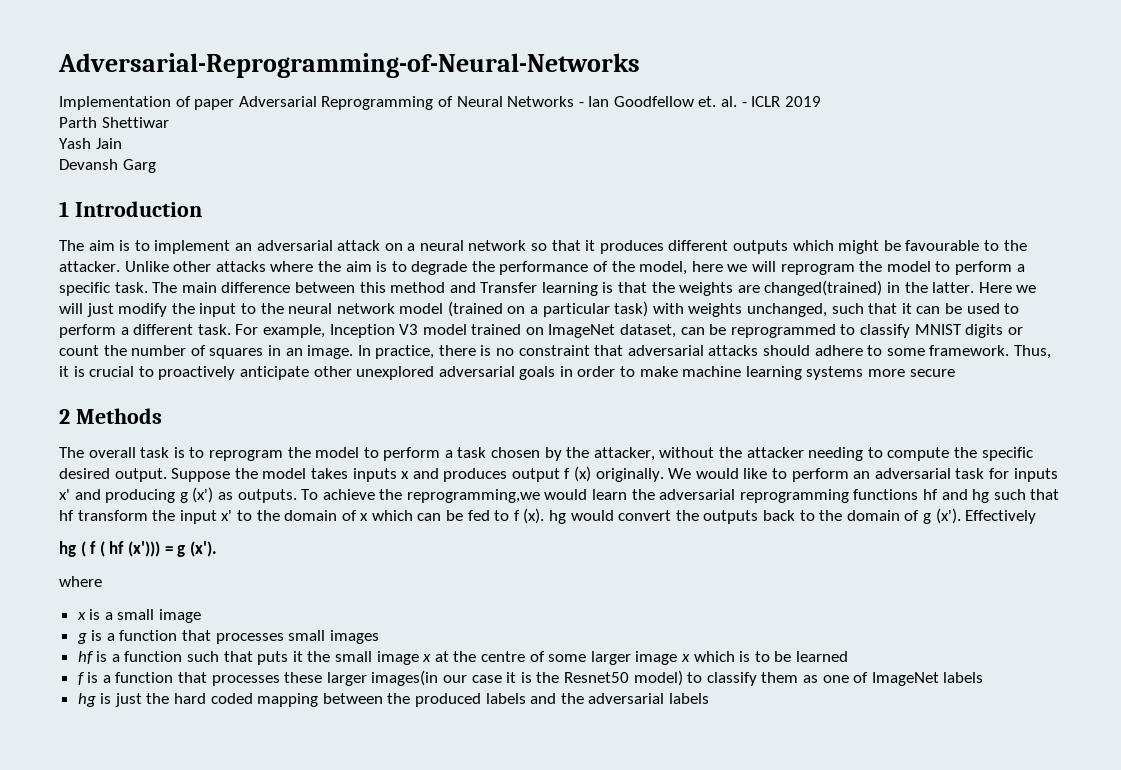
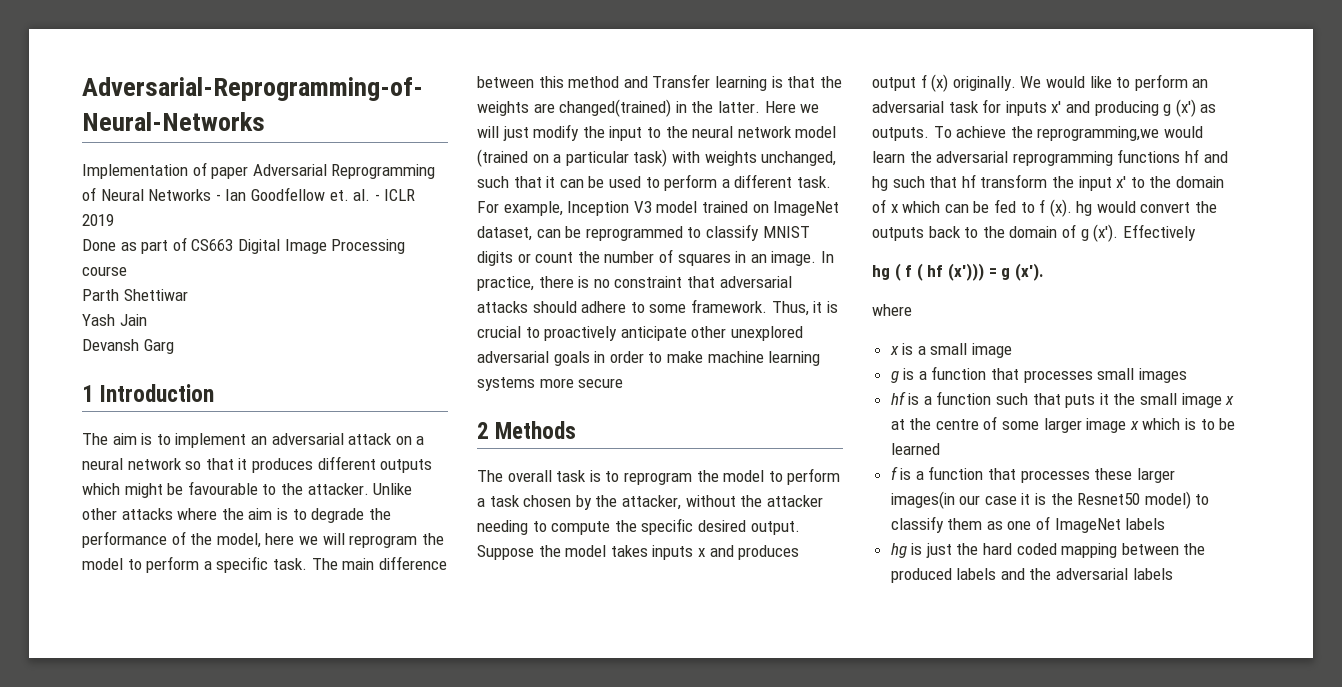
+ Done as part of CS663 Digital Image Processing course

